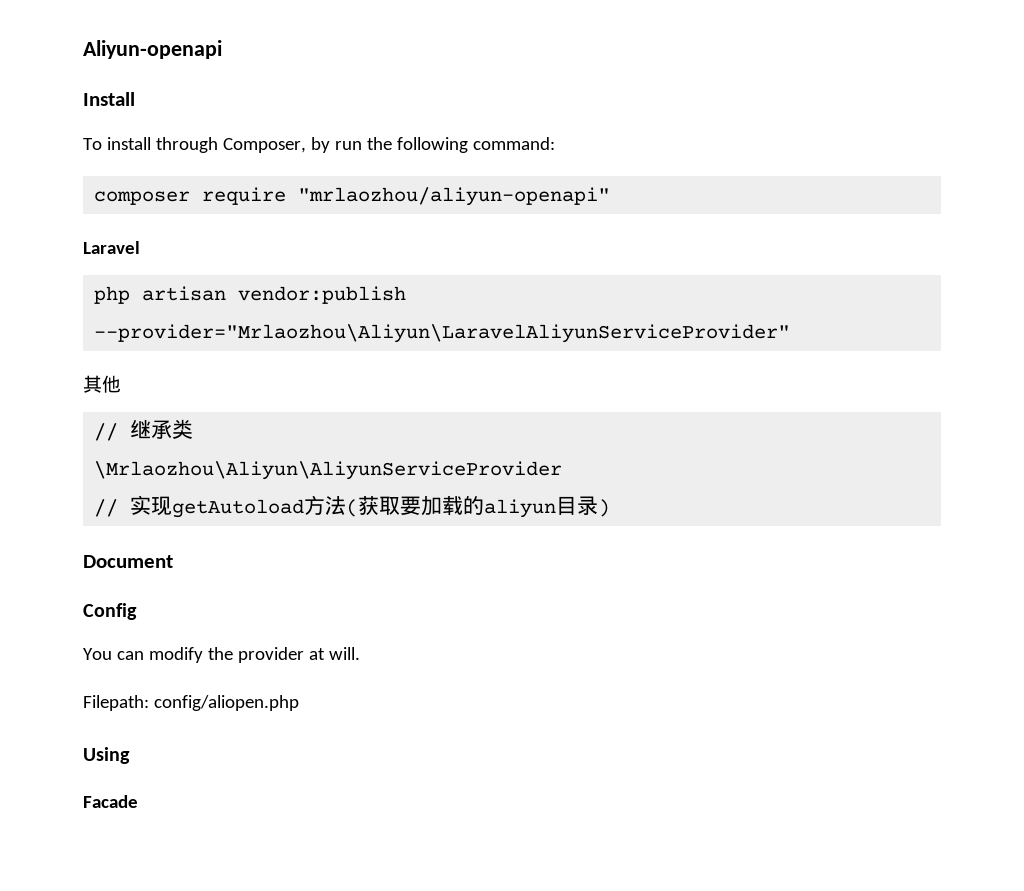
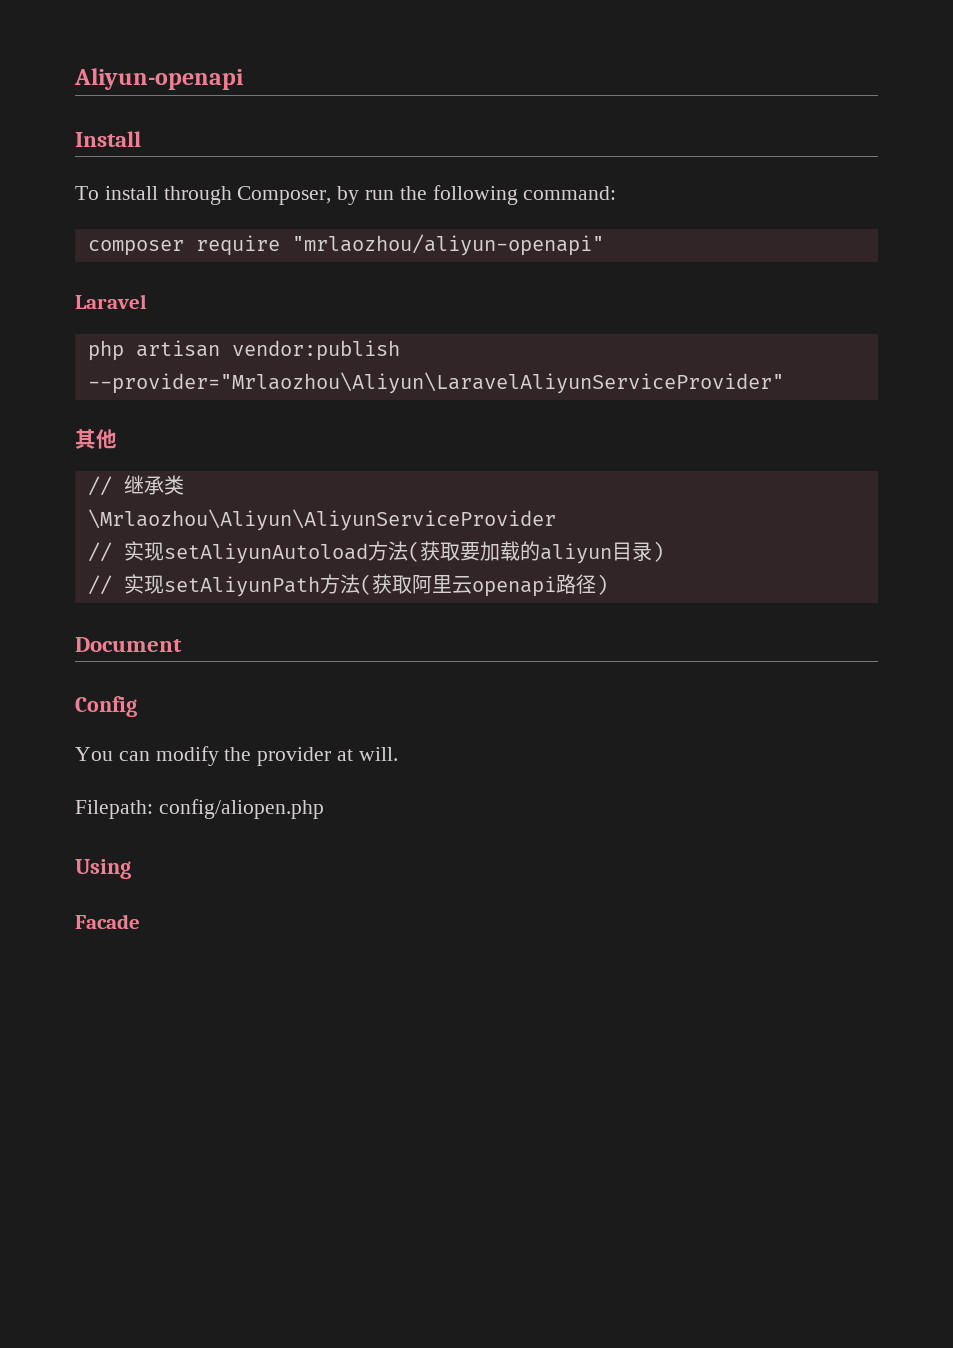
- // 实现getAutoload方法(获取要加载的aliyun目录)
+ // 实现setAliyunAutoload方法(获取要加载的aliyun目录)
+ // 实现setAliyunPath方法(获取阿里云openapi路径)

